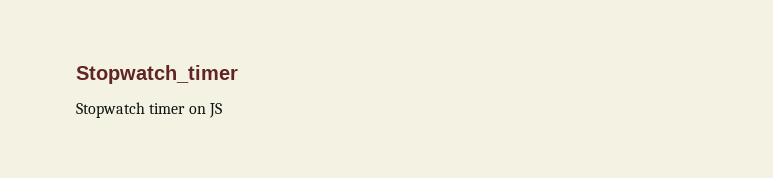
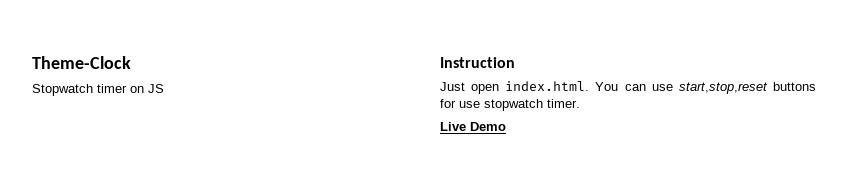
- Stopwatch_timer
+ Theme-Clock
+ Instruction
+ Just open index.html. You can use start,stop,reset buttons for use stopwatch timer.
+ Live Demo

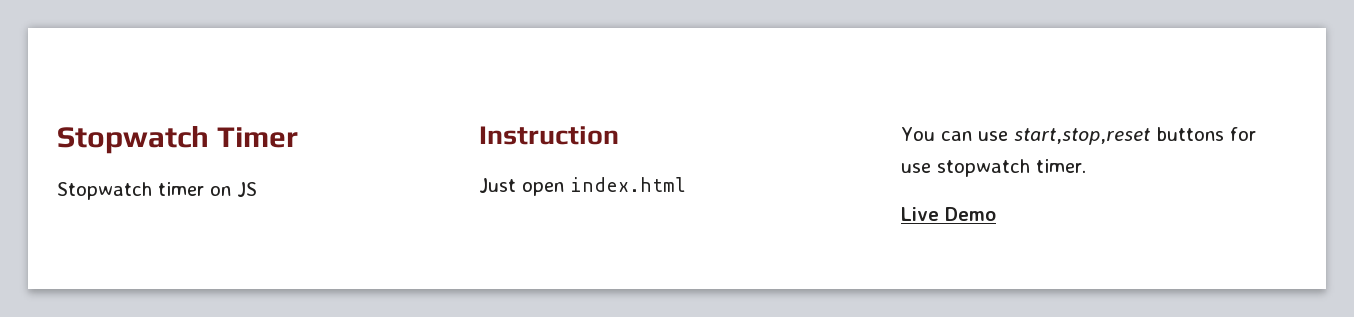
- Theme-Clock
+ Stopwatch Timer
- Just open index.html. You can use start,stop,reset buttons for use stopwatch timer.
+ Just open index.html
+ You can use start,stop,reset buttons for use stopwatch timer.

